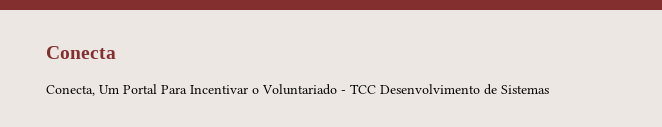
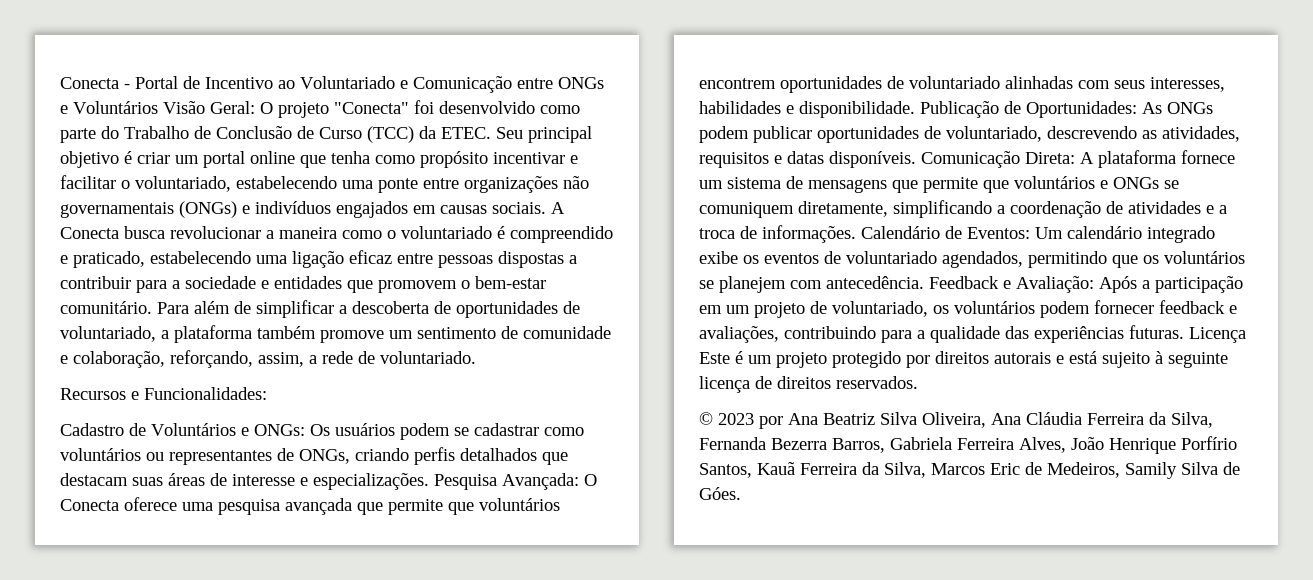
- Conecta
- Conecta, Um Portal Para Incentivar o Voluntariado - TCC Desenvolvimento de Sistemas
+ Conecta - Portal de Incentivo ao Voluntariado e Comunicação entre ONGs e Voluntários Visão Geral: O projeto "Conecta" foi desenvolvido como parte do Trabalho de Conclusão de Curso (TCC) da ETEC. Seu principal objetivo é criar um portal online que tenha como propósito incentivar e facilitar o voluntariado, estabelecendo uma ponte entre organizações não governamentais (ONGs) e indivíduos engajados em causas sociais. A Conecta busca revolucionar a maneira como o voluntariado é compreendido e praticado, estabelecendo uma ligação eficaz entre pessoas dispostas a contribuir para a sociedade e entidades que promovem o bem-estar comunitário. Para além de simplificar a descoberta de oportunidades de voluntariado, a plataforma também promove um sentimento de comunidade e colaboração, reforçando, assim, a rede de voluntariado.
+ Recursos e Funcionalidades:
+ Cadastro de Voluntários e ONGs: Os usuários podem se cadastrar como voluntários ou representantes de ONGs, criando perfis detalhados que destacam suas áreas de interesse e especializações. Pesquisa Avançada: O Conecta oferece uma pesquisa avançada que permite que voluntários encontrem oportunidades de voluntariado alinhadas com seus interesses, habilidades e disponibilidade. Publicação de Oportunidades: As ONGs podem publicar oportunidades de voluntariado, descrevendo as atividades, requisitos e datas disponíveis. Comunicação Direta: A plataforma fornece um sistema de mensagens que permite que voluntários e ONGs se comuniquem diretamente, simplificando a coordenação de atividades e a troca de informações. Calendário de Eventos: Um calendário integrado exibe os eventos de voluntariado agendados, permitindo que os voluntários se planejem com antecedência. Feedback e Avaliação: Após a participação em um projeto de voluntariado, os voluntários podem fornecer feedback e avaliações, contribuindo para a qualidade das experiências futuras. Licença Este é um projeto protegido por direitos autorais e está sujeito à seguinte licença de direitos reservados.
+ © 2023 por Ana Beatriz Silva Oliveira, Ana Cláudia Ferreira da Silva, Fernanda Bezerra Barros, Gabriela Ferreira Alves, João Henrique Porfírio Santos, Kauã Ferreira da Silva, Marcos Eric de Medeiros, Samily Silva de Góes.

